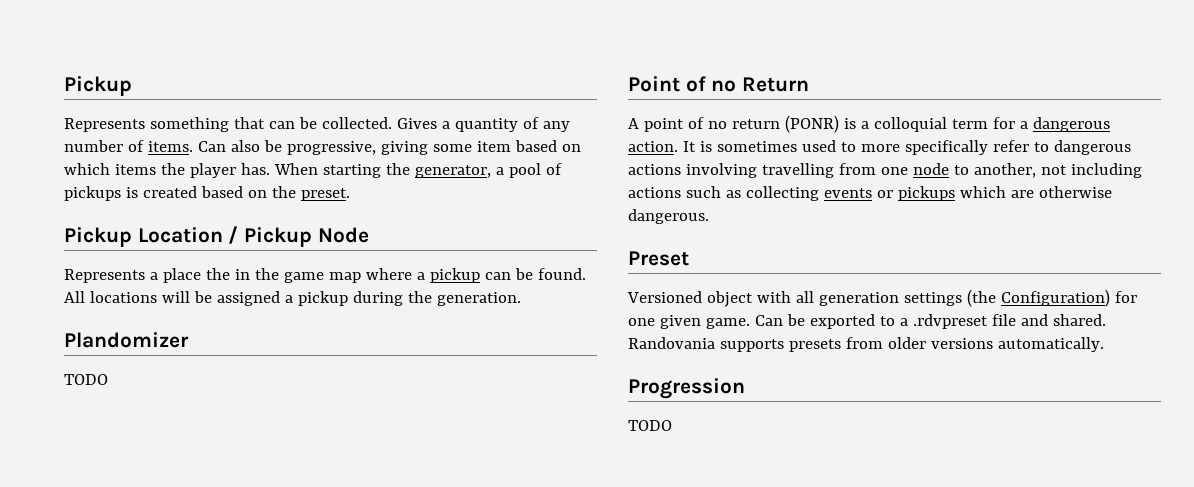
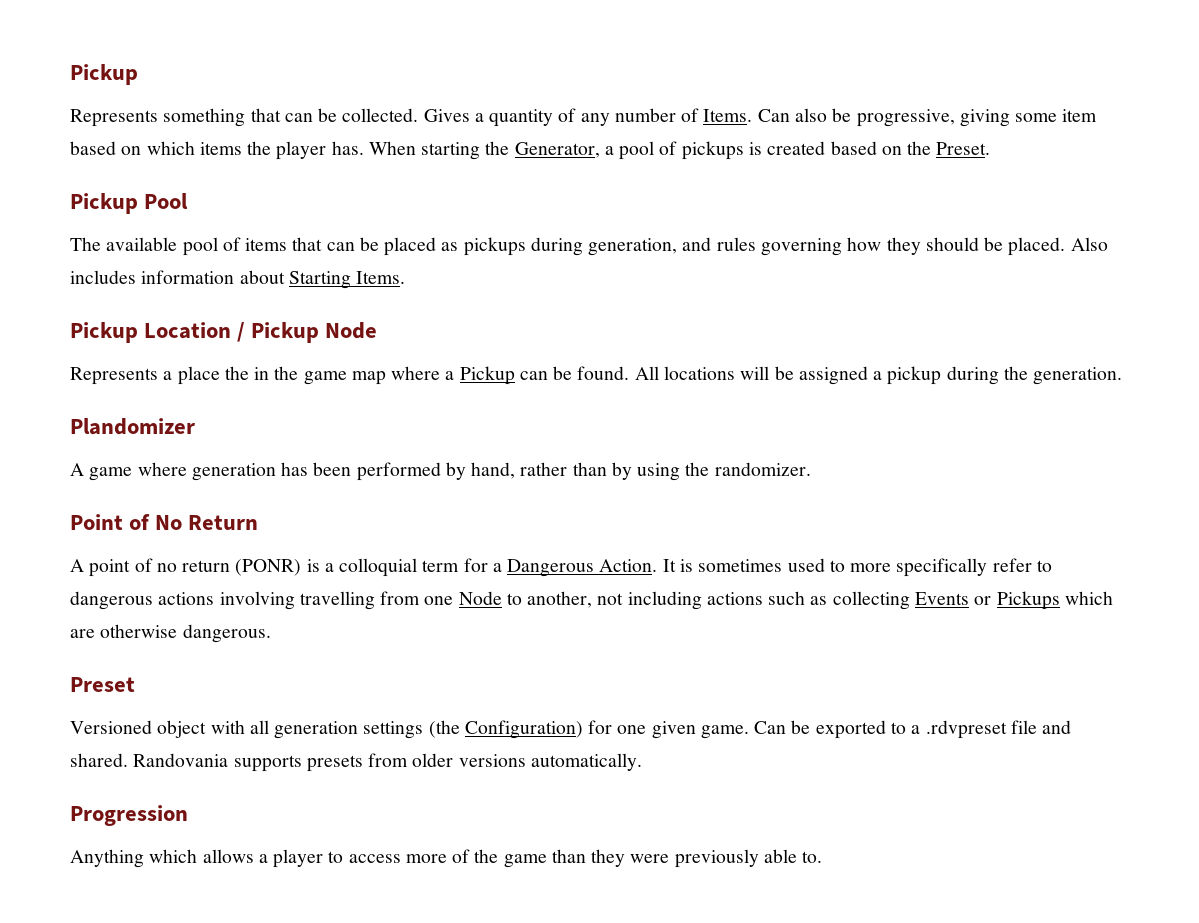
- Gives a quantity of any number of items.
+ Gives a quantity of any number of Items.
- When starting the generator, a pool of pickups is created based on the preset.
+ When starting the Generator, a pool of pickups is created based on the Preset.
+ Pickup Pool
+ The available pool of items that can be placed as pickups during generation, and rules governing how they should be placed. Also includes information about Starting Items.
- Represents a place the in the game map where a pickup can be found.
+ Represents a place the in the game map where a Pickup can be found.
  Plandomizer
- TODO
+ A game where generation has been performed by hand, rather than by using the randomizer.
- Point of no Return
+ Point of No Return
- A point of no return (PONR) is a colloquial term for a dangerous action.
+ A point of no return (PONR) is a colloquial term for a Dangerous Action.
- It is sometimes used to more specifically refer to dangerous actions involving travelling from one node to another, not including actions such as collecting events or pickups which are otherwise dangerous.
+ It is sometimes used to more specifically refer to dangerous actions involving travelling from one Node to another, not including actions such as collecting Events or Pickups which are otherwise dangerous.
  Progression
- TODO
+ Anything which allows a player to access more of the game than they were previously able to.

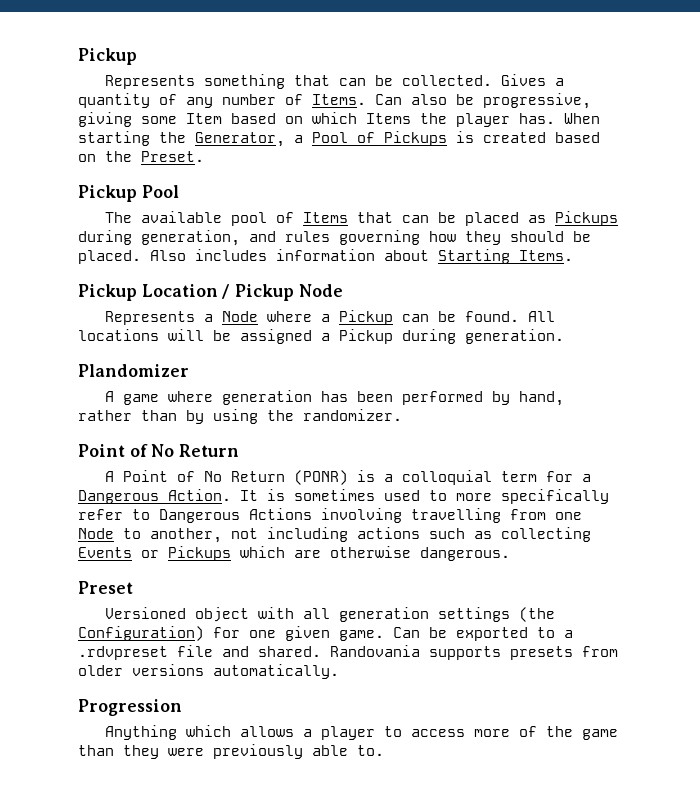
- Can also be progressive, giving some item based on which items the player has.
+ Can also be progressive, giving some Item based on which Items the player has.
- When starting the Generator, a pool of pickups is created based on the Preset.
+ When starting the Generator, a Pool of Pickups is created based on the Preset.
- The available pool of items that can be placed as pickups during generation, and rules governing how they should be placed.
+ The available pool of Items that can be placed as Pickups during generation, and rules governing how they should be placed.
- Represents a place the in the game map where a Pickup can be found.
+ Represents a Node where a Pickup can be found.
- All locations will be assigned a pickup during the generation.
+ All locations will be assigned a Pickup during generation.
- A point of no return (PONR) is a colloquial term for a Dangerous Action.
+ A Point of No Return (PONR) is a colloquial term for a Dangerous Action.
- It is sometimes used to more specifically refer to dangerous actions involving travelling from one Node to another, not including actions such as collecting Events or Pickups which are otherwise dangerous.
+ It is sometimes used to more specifically refer to Dangerous Actions involving travelling from one Node to another, not including actions such as collecting Events or Pickups which are otherwise dangerous.

